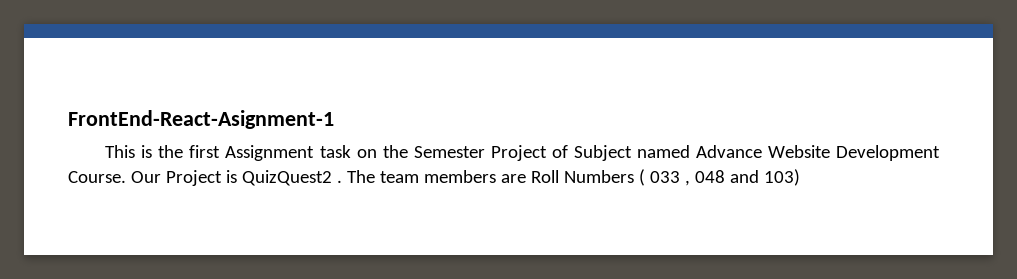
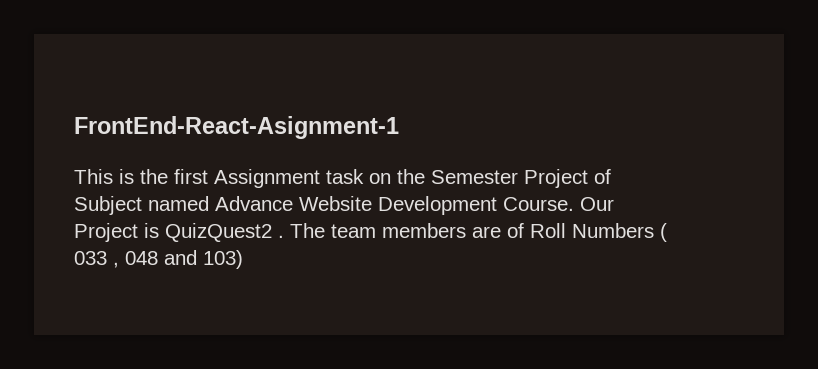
- The team members are Roll Numbers ( 033 , 048 and 103)
+ The team members are of Roll Numbers ( 033 , 048 and 103)

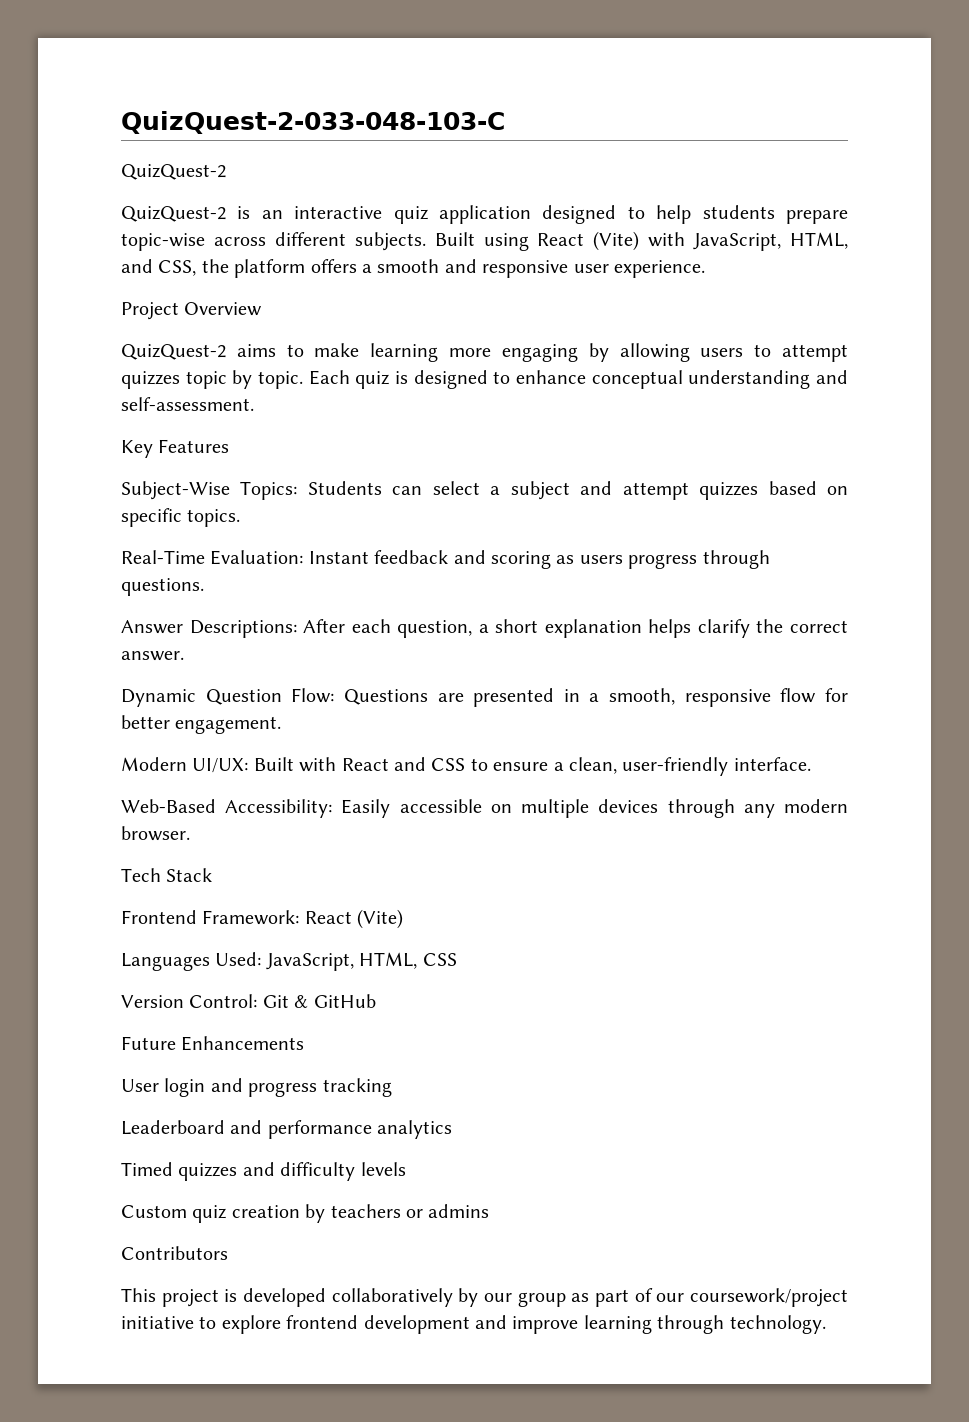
- FrontEnd-React-Asignment-1
- This is the first Assignment task on the Semester Project of Subject named Advance Website Development Course. Our Project is QuizQuest2 . The team members are of Roll Numbers ( 033 , 048 and 103)
+ QuizQuest-2-033-048-103-C
+ QuizQuest-2
+ QuizQuest-2 is an interactive quiz application designed to help students prepare topic-wise across different subjects. Built using React (Vite) with JavaScript, HTML, and CSS, the platform offers a smooth and responsive user experience.
+ Project Overview
+ QuizQuest-2 aims to make learning more engaging by allowing users to attempt quizzes topic by topic. Each quiz is designed to enhance conceptual understanding and self-assessment.
+ Key Features
+ Subject-Wise Topics: Students can select a subject and attempt quizzes based on specific topics.
+ Real-Time Evaluation: Instant feedback and scoring as users progress through questions.
+ Answer Descriptions: After each question, a short explanation helps clarify the correct answer.
+ Dynamic Question Flow: Questions are presented in a smooth, responsive flow for better engagement.
+ Modern UI/UX: Built with React and CSS to ensure a clean, user-friendly interface.
+ Web-Based Accessibility: Easily accessible on multiple devices through any modern browser.
+ Tech Stack
+ Frontend Framework: React (Vite)
+ Languages Used: JavaScript, HTML, CSS
+ Version Control: Git & GitHub
+ Future Enhancements
+ User login and progress tracking
+ Leaderboard and performance analytics
+ Timed quizzes and difficulty levels
+ Custom quiz creation by teachers or admins
+ Contributors
+ This project is developed collaboratively by our group as part of our coursework/project initiative to explore frontend development and improve learning through technology.

